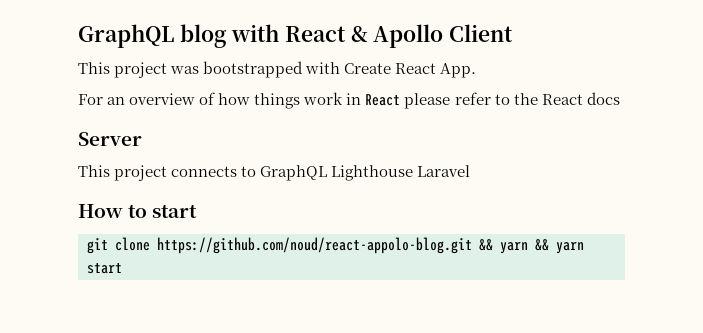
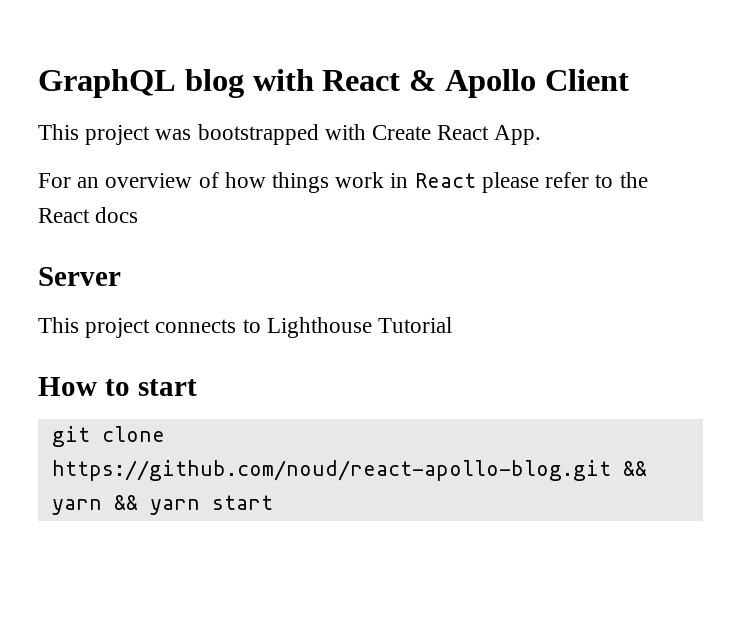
- This project connects to GraphQL Lighthouse Laravel
+ This project connects to Lighthouse Tutorial
- git clone https://github.com/noud/react-appolo-blog.git && yarn && yarn start
+ git clone https://github.com/noud/react-apollo-blog.git && yarn && yarn start

